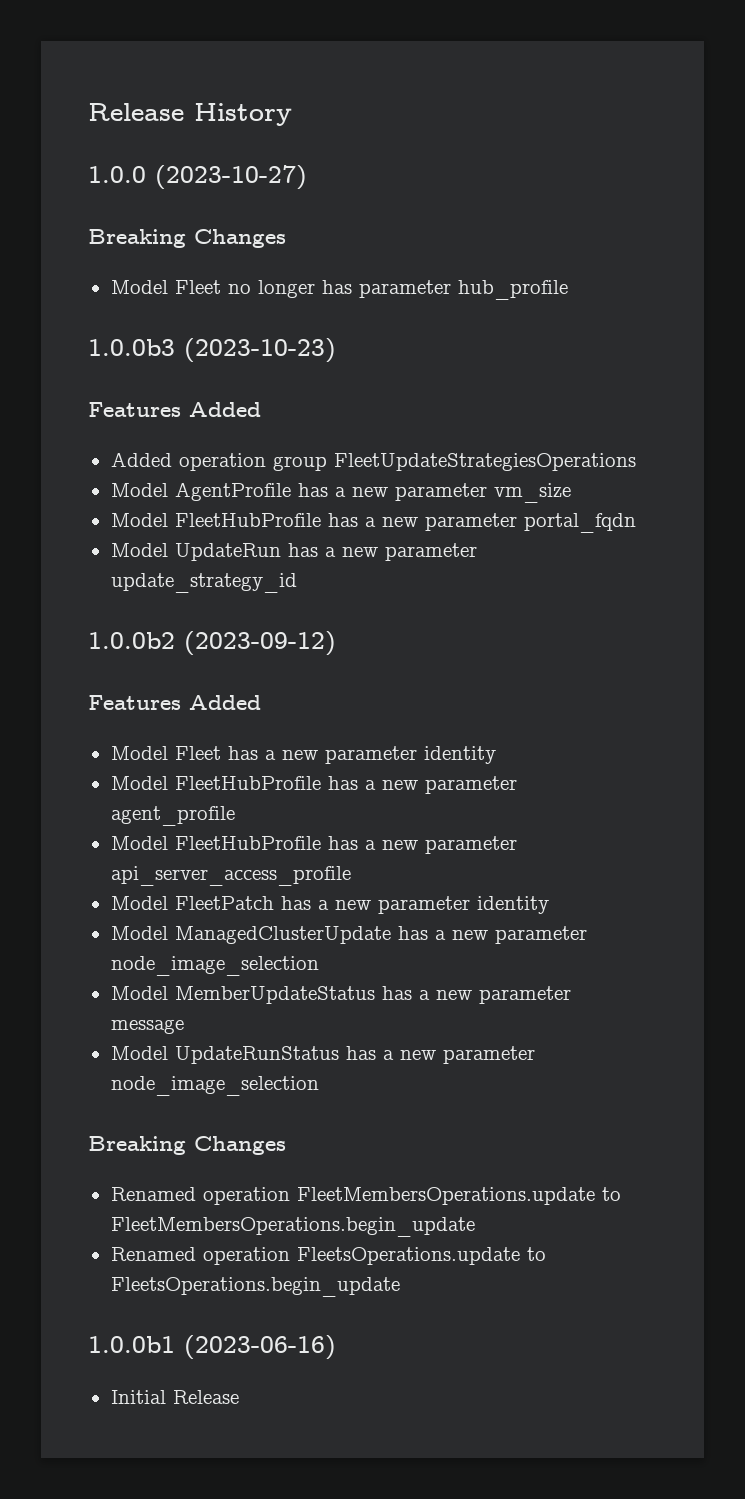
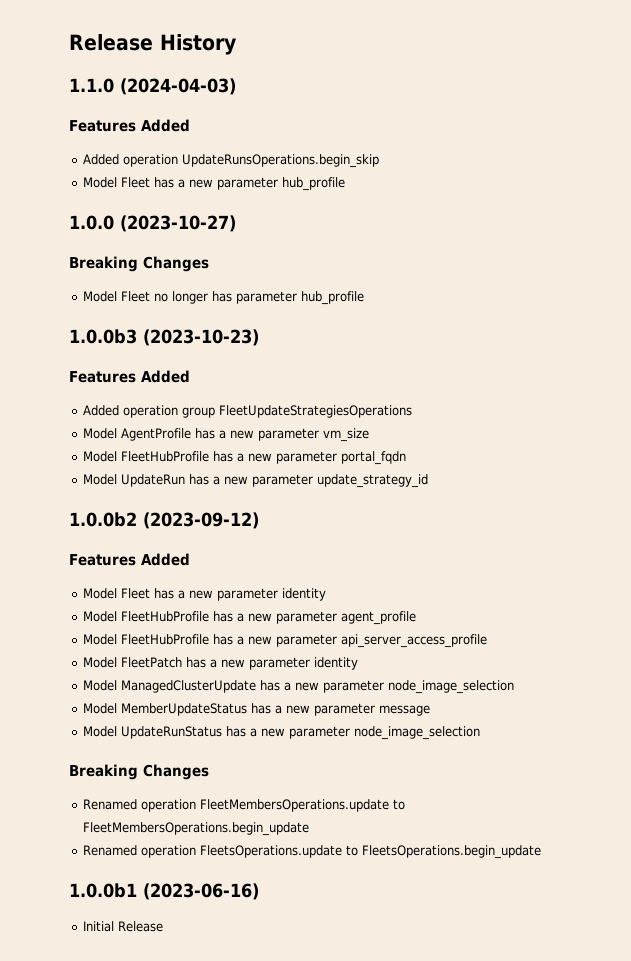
+ 1.1.0 (2024-04-03)
+ Features Added
+ Added operation UpdateRunsOperations.begin_skip
+ Model Fleet has a new parameter hub_profile

